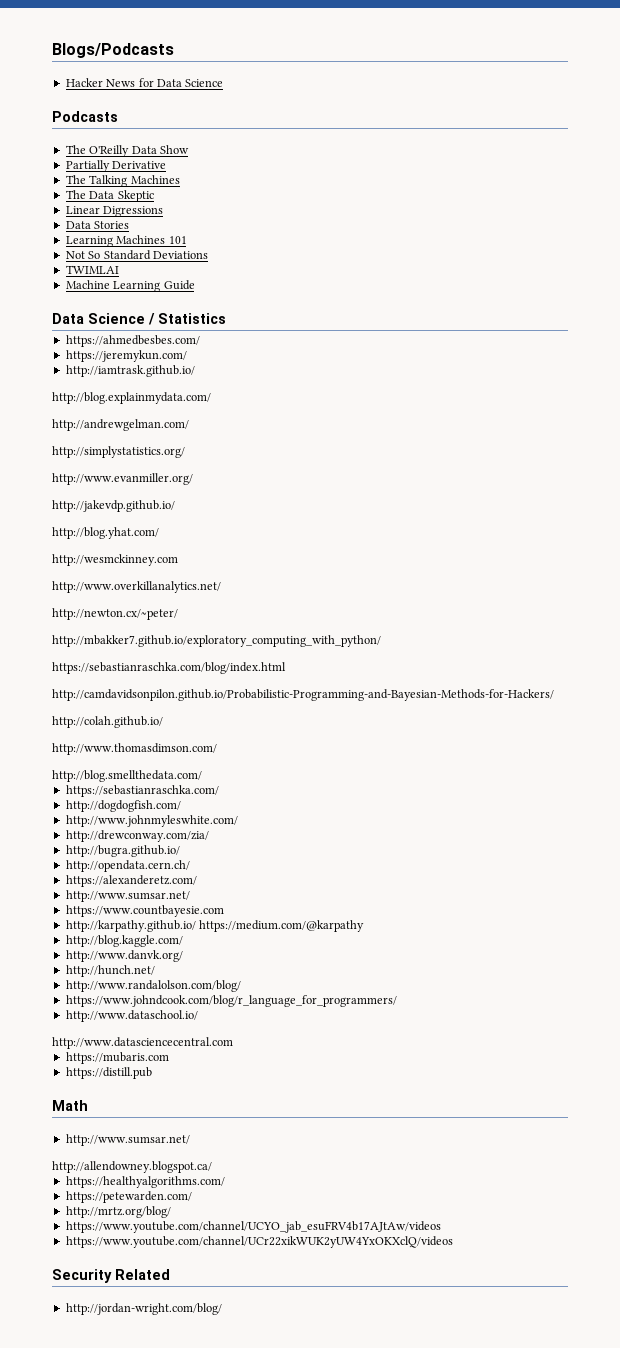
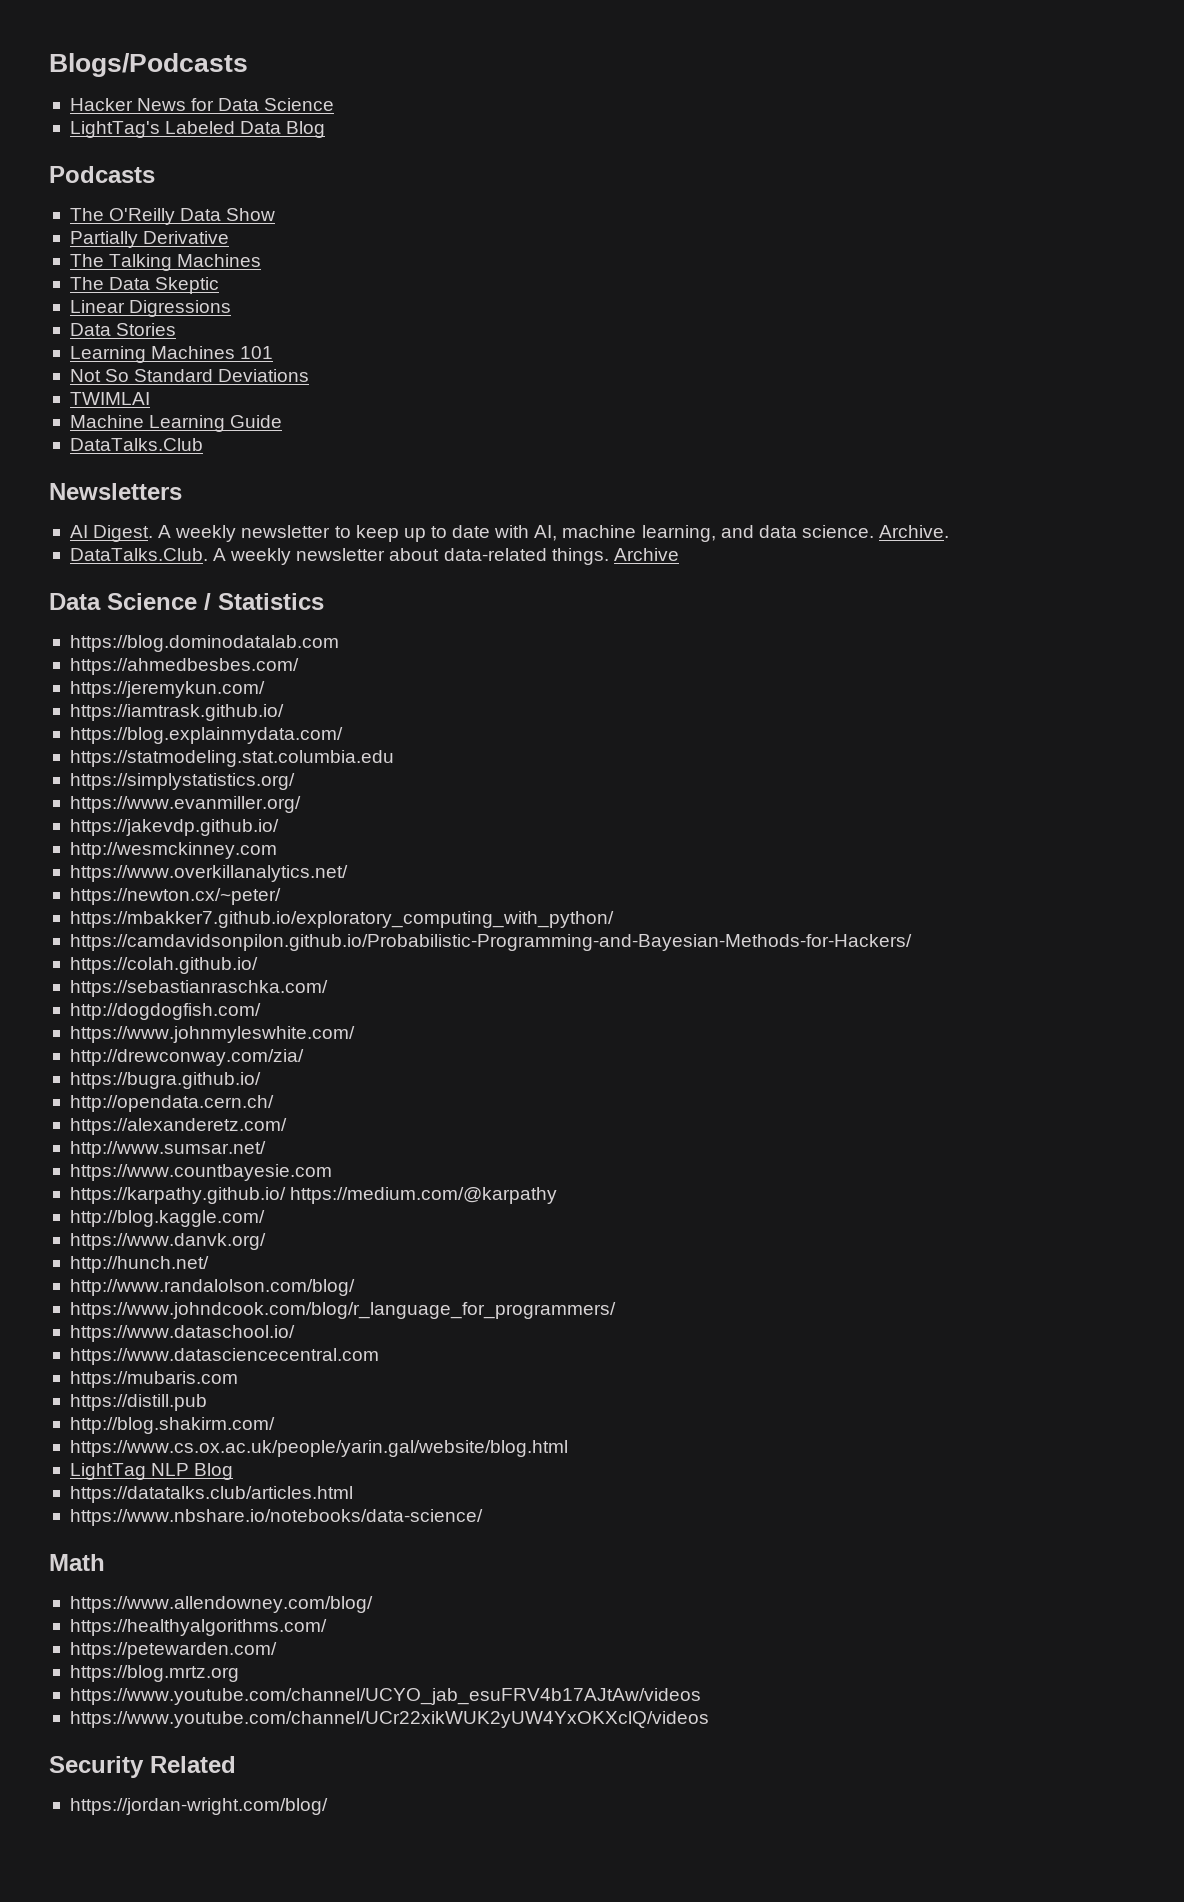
+ LightTag's Labeled Data Blog
+ DataTalks.Club
+ Newsletters
+ AI Digest. A weekly newsletter to keep up to date with AI, machine learning, and data science. Archive.
+ DataTalks.Club. A weekly newsletter about data-related things. Archive
+ https://blog.dominodatalab.com
- http://iamtrask.github.io/
- http://blog.explainmydata.com/
- http://andrewgelman.com/
- http://simplystatistics.org/
- http://www.evanmiller.org/
- http://jakevdp.github.io/
- http://blog.yhat.com/
+ https://iamtrask.github.io/
+ https://blog.explainmydata.com/
+ https://statmodeling.stat.columbia.edu
+ https://simplystatistics.org/
+ https://www.evanmiller.org/
+ https://jakevdp.github.io/
  http://wesmckinney.com
- http://www.overkillanalytics.net/
- http://newton.cx/~peter/
- http://mbakker7.github.io/exploratory_computing_with_python/
- https://sebastianraschka.com/blog/index.html
- http://camdavidsonpilon.github.io/Probabilistic-Programming-and-Bayesian-Methods-for-Hackers/
- http://colah.github.io/
- http://www.thomasdimson.com/
- http://blog.smellthedata.com/
+ https://www.overkillanalytics.net/
+ https://newton.cx/~peter/
+ https://mbakker7.github.io/exploratory_computing_with_python/
+ https://camdavidsonpilon.github.io/Probabilistic-Programming-and-Bayesian-Methods-for-Hackers/
+ https://colah.github.io/
- http://www.johnmyleswhite.com/
+ https://www.johnmyleswhite.com/
- http://bugra.github.io/
+ https://bugra.github.io/
- http://karpathy.github.io/ https://medium.com/@karpathy
+ https://karpathy.github.io/ https://medium.com/@karpathy
- http://www.danvk.org/
+ https://www.danvk.org/
- http://www.dataschool.io/
- http://www.datasciencecentral.com
+ https://www.dataschool.io/
+ https://www.datasciencecentral.com
+ http://blog.shakirm.com/
+ https://www.cs.ox.ac.uk/people/yarin.gal/website/blog.html
+ LightTag NLP Blog
+ https://datatalks.club/articles.html
+ https://www.nbshare.io/notebooks/data-science/
  Math
- http://www.sumsar.net/
- http://allendowney.blogspot.ca/
+ https://www.allendowney.com/blog/
- http://mrtz.org/blog/
+ https://blog.mrtz.org
- http://jordan-wright.com/blog/
+ https://jordan-wright.com/blog/

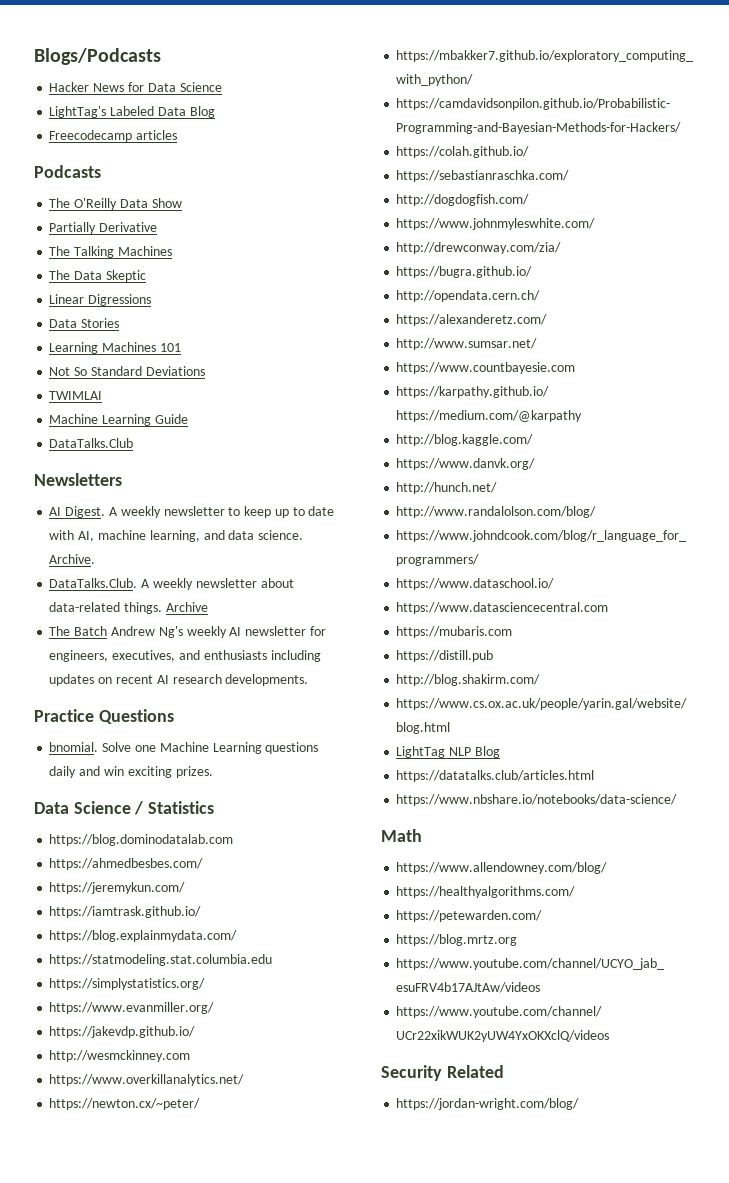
+ Freecodecamp articles
+ The Batch Andrew Ng's weekly AI newsletter for engineers, executives, and enthusiasts including updates on recent AI research developments.
+ Practice Questions
+ bnomial. Solve one Machine Learning questions daily and win exciting prizes.

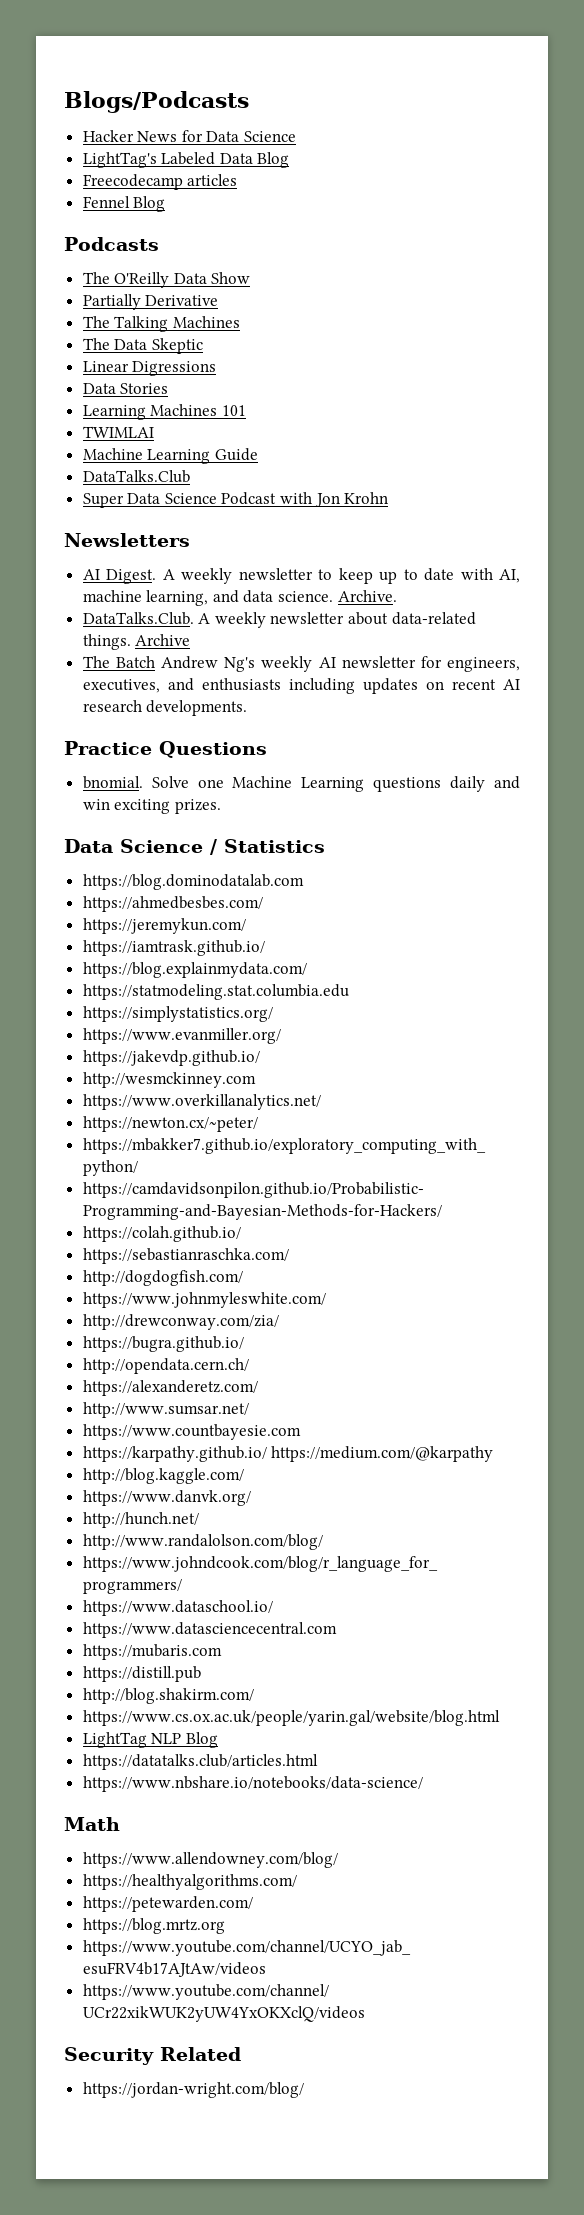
+ Fennel Blog
- Not So Standard Deviations
+ Super Data Science Podcast with Jon Krohn

